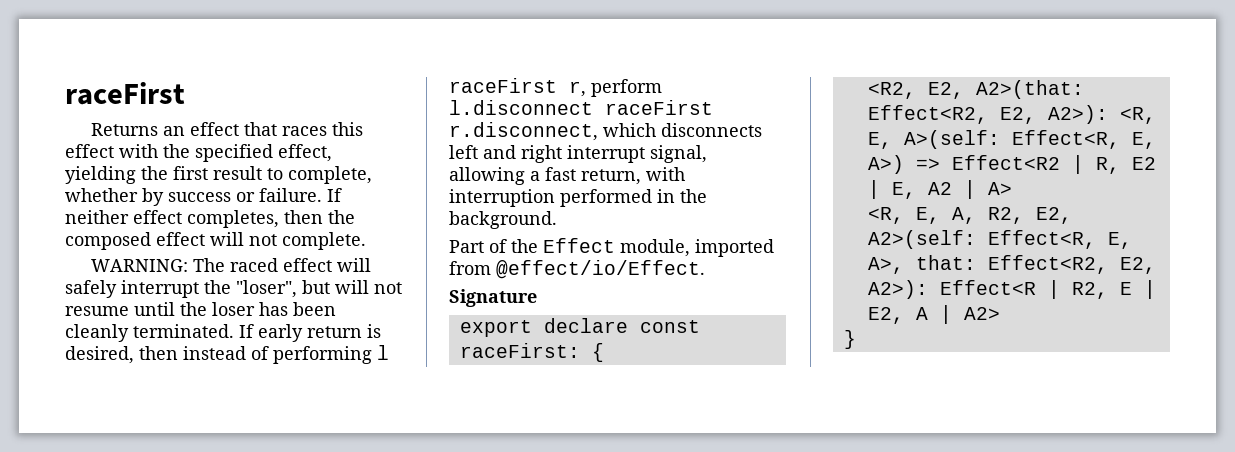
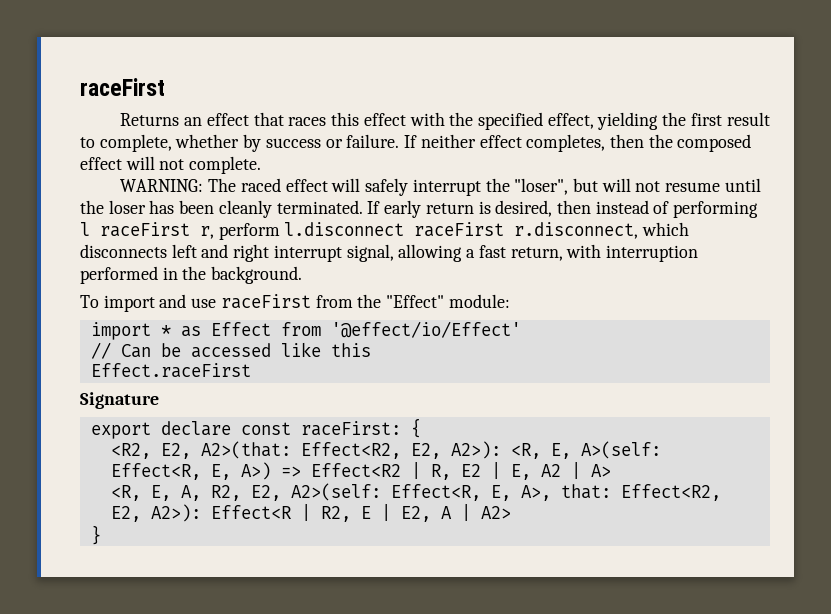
- Part of the Effect module, imported from @effect/io/Effect.
+ To import and use raceFirst from the "Effect" module:
+ import * as Effect from '@effect/io/Effect'
+ // Can be accessed like this
+ Effect.raceFirst

